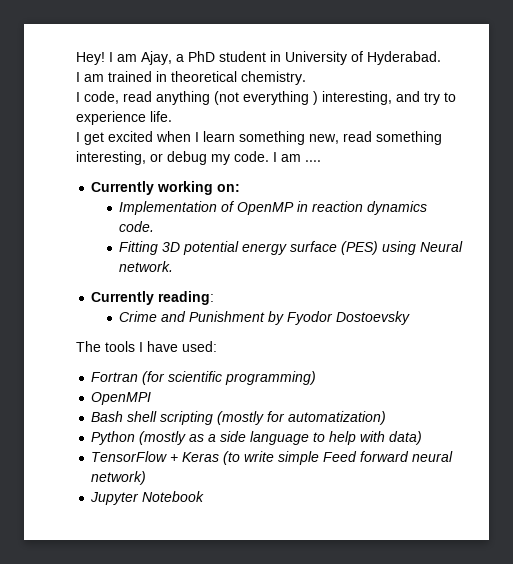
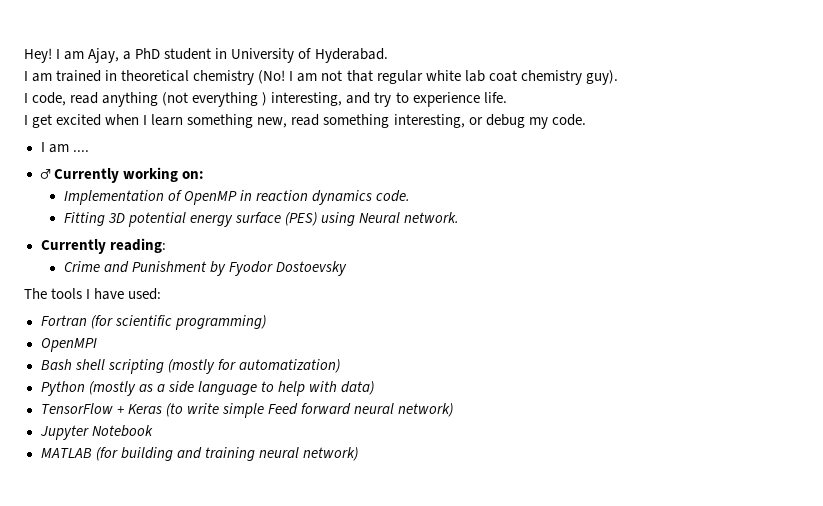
- I am trained in theoretical chemistry.
+ I am trained in theoretical chemistry (No! I am not that regular white lab coat chemistry guy).
- I get excited when I learn something new, read something interesting, or debug my code. I am ....
+ I get excited when I learn something new, read something interesting, or debug my code.
+ I am ....
- Currently working on:
+ ♂ Currently working on:
+ MATLAB (for building and training neural network)

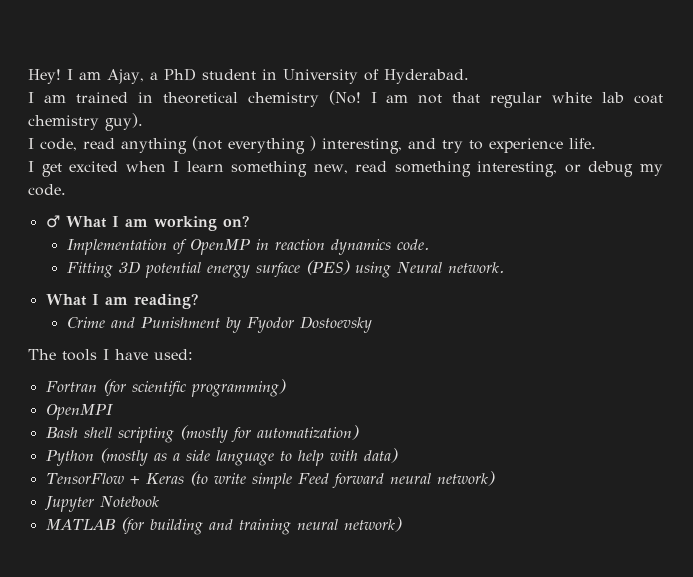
- I am ....
- ♂ Currently working on:
+ ♂ What I am working on?
- Currently reading:
+ What I am reading?

